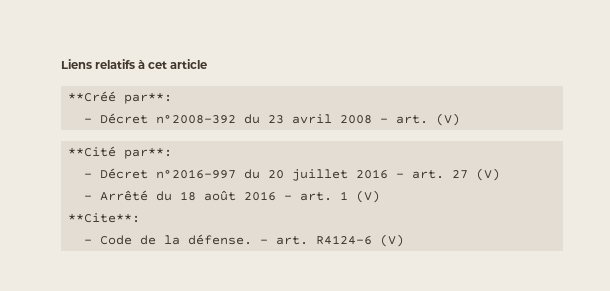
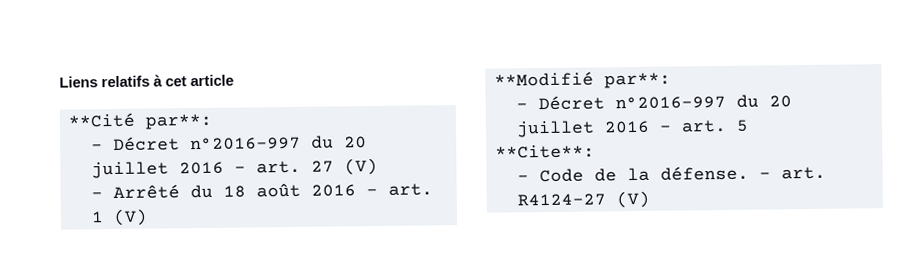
- **Créé par**:
- - Décret n°2008-392 du 23 avril 2008 - art. (V)
+ **Modifié par**:
+ - Décret n°2016-997 du 20 juillet 2016 - art. 5
- - art. R4124-6 (V)
+ - art. R4124-27 (V)

